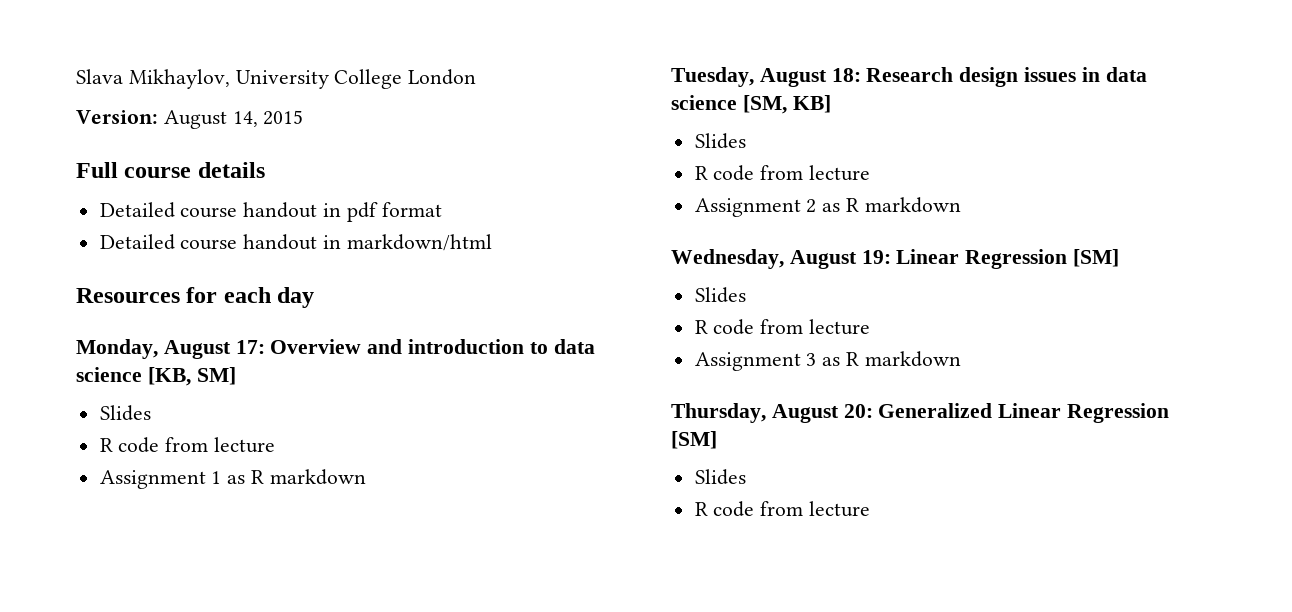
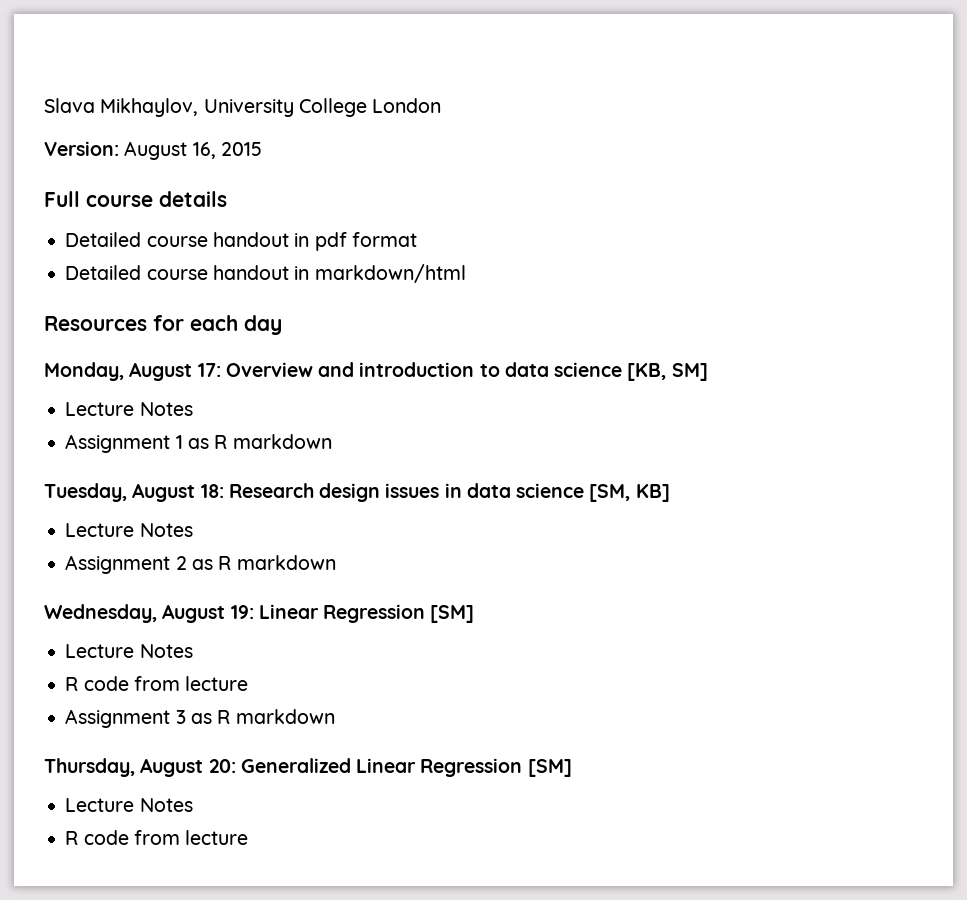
- Version: August 14, 2015
+ Version: August 16, 2015
  Monday, August 17: Overview and introduction to data science [KB, SM]
- Slides
- R code from lecture
+ Lecture Notes
  Tuesday, August 18: Research design issues in data science [SM, KB]
- Slides
- R code from lecture
+ Lecture Notes
  Wednesday, August 19: Linear Regression [SM]
- Slides
+ Lecture Notes
  Thursday, August 20: Generalized Linear Regression [SM]
- Slides
+ Lecture Notes

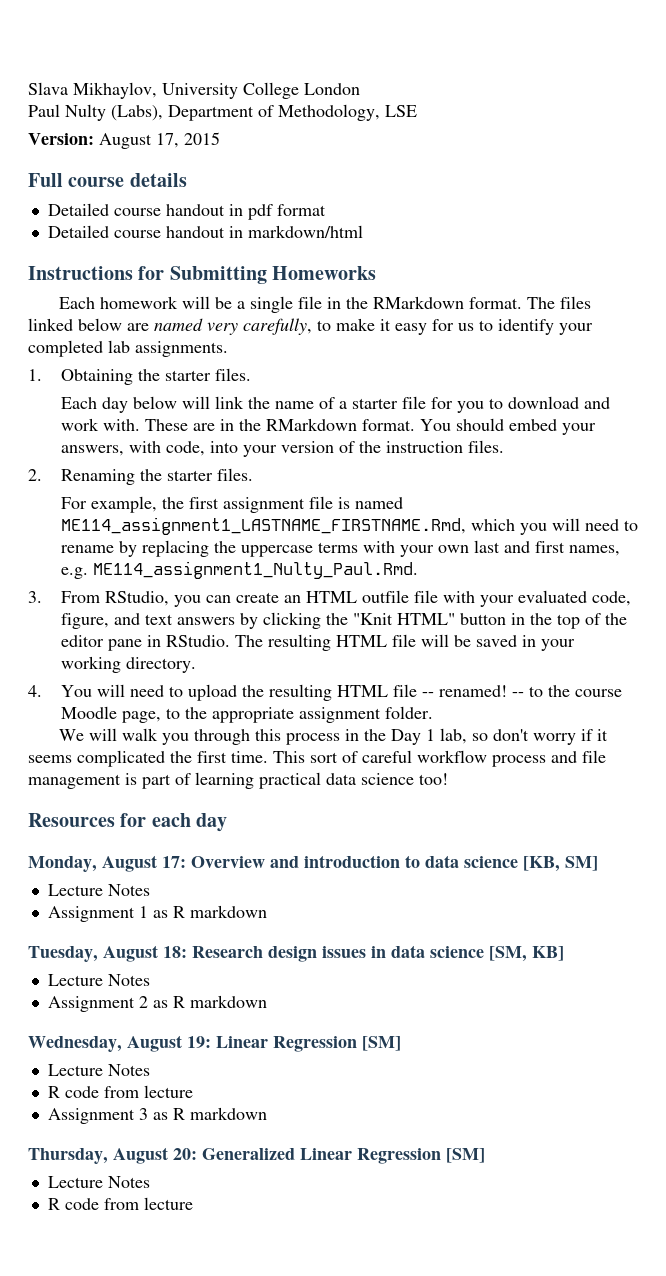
+ Paul Nulty (Labs), Department of Methodology, LSE
- Version: August 16, 2015
+ Version: August 17, 2015
+ Instructions for Submitting Homeworks
+ Each homework will be a single file in the RMarkdown format. The files linked below are named very carefully, to make it easy for us to identify your completed lab assignments.
+ 1. Obtaining the starter files.
+ Each day below will link the name of a starter file for you to download and work with. These are in the RMarkdown format. You should embed your answers, with code, into your version of the instruction files.
+ 2. Renaming the starter files.
+ For example, the first assignment file is named ME114_assignment1_LASTNAME_FIRSTNAME.Rmd, which you will need to rename by replacing the uppercase terms with your own last and first names, e.g. ME114_assignment1_Nulty_Paul.Rmd.
+ 3. From RStudio, you can create an HTML outfile file with your evaluated code, figure, and text answers by clicking the "Knit HTML" button in the top of the editor pane in RStudio. The resulting HTML file will be saved in your working directory.
+ 4. You will need to upload the resulting HTML file -- renamed! -- to the course Moodle page, to the appropriate assignment folder.
+ We will walk you through this process in the Day 1 lab, so don't worry if it seems complicated the first time. This sort of careful workflow process and file management is part of learning practical data science too!

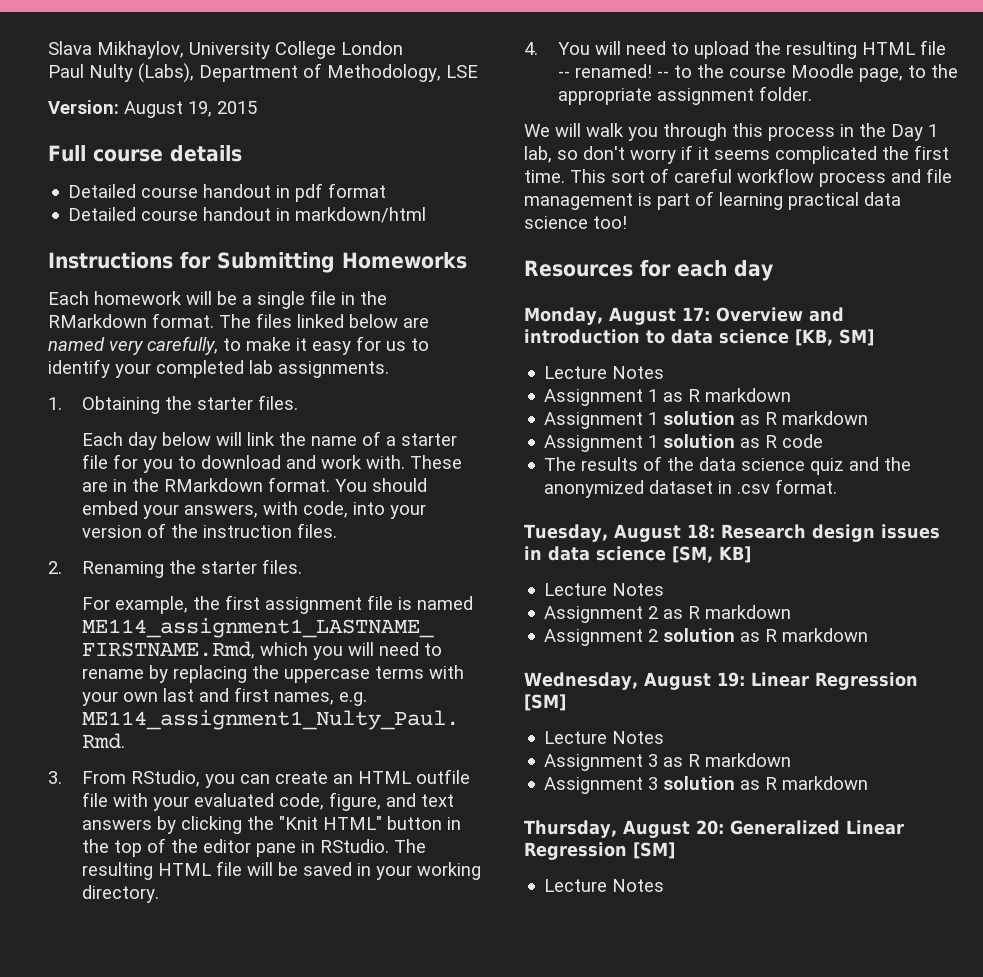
- Version: August 17, 2015
+ Version: August 19, 2015
+ Assignment 1 solution as R markdown
+ Assignment 1 solution as R code
+ The results of the data science quiz and the anonymized dataset in .csv format.
+ Assignment 2 solution as R markdown
  Wednesday, August 19: Linear Regression [SM]
  Lecture Notes
- R code from lecture
  Assignment 3 as R markdown
+ Assignment 3 solution as R markdown
  Thursday, August 20: Generalized Linear Regression [SM]
  Lecture Notes
- R code from lecture

